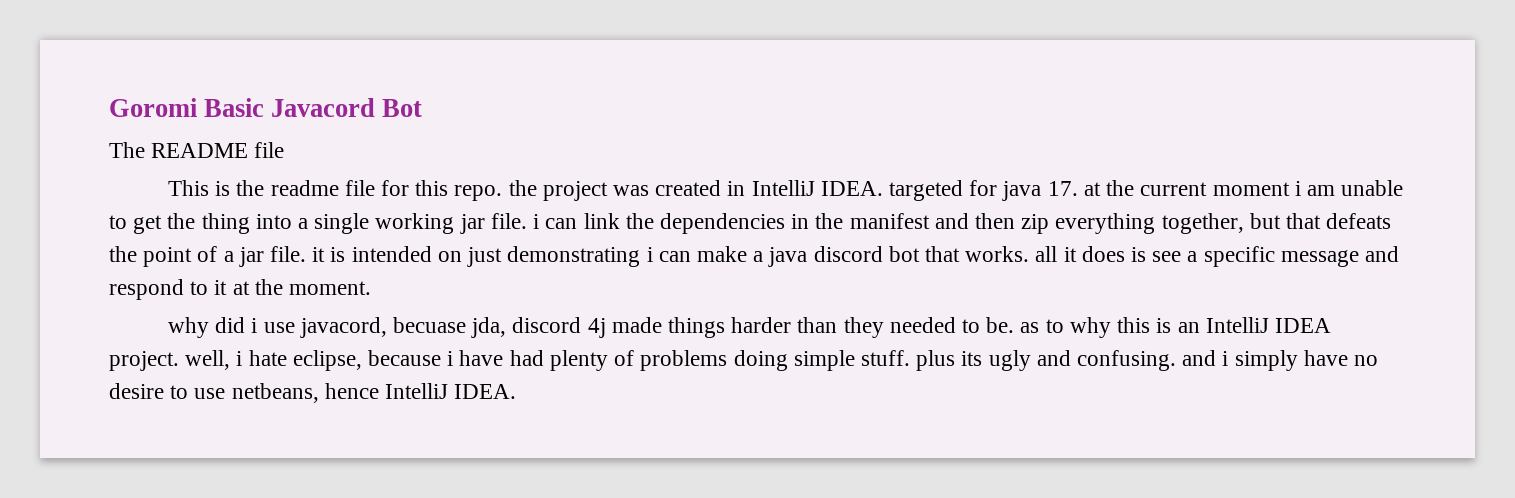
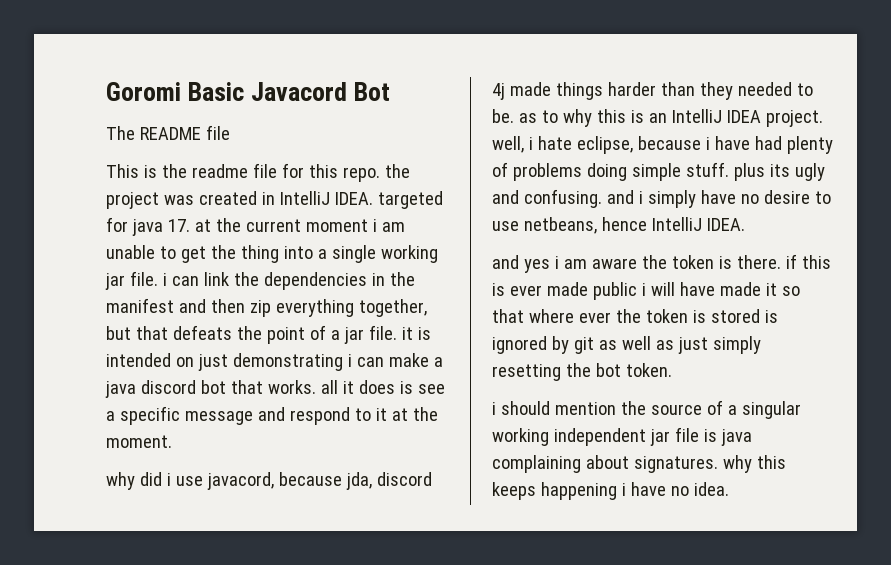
- why did i use javacord, becuase jda, discord 4j made things harder than they needed to be. as to why this is an IntelliJ IDEA project. well, i hate eclipse, because i have had plenty of problems doing simple stuff. plus its ugly and confusing. and i simply have no desire to use netbeans, hence IntelliJ IDEA.
+ why did i use javacord, because jda, discord 4j made things harder than they needed to be. as to why this is an IntelliJ IDEA project. well, i hate eclipse, because i have had plenty of problems doing simple stuff. plus its ugly and confusing. and i simply have no desire to use netbeans, hence IntelliJ IDEA.
+ and yes i am aware the token is there. if this is ever made public i will have made it so that where ever the token is stored is ignored by git as well as just simply resetting the bot token.
+ i should mention the source of a singular working independent jar file is java complaining about signatures. why this keeps happening i have no idea.

